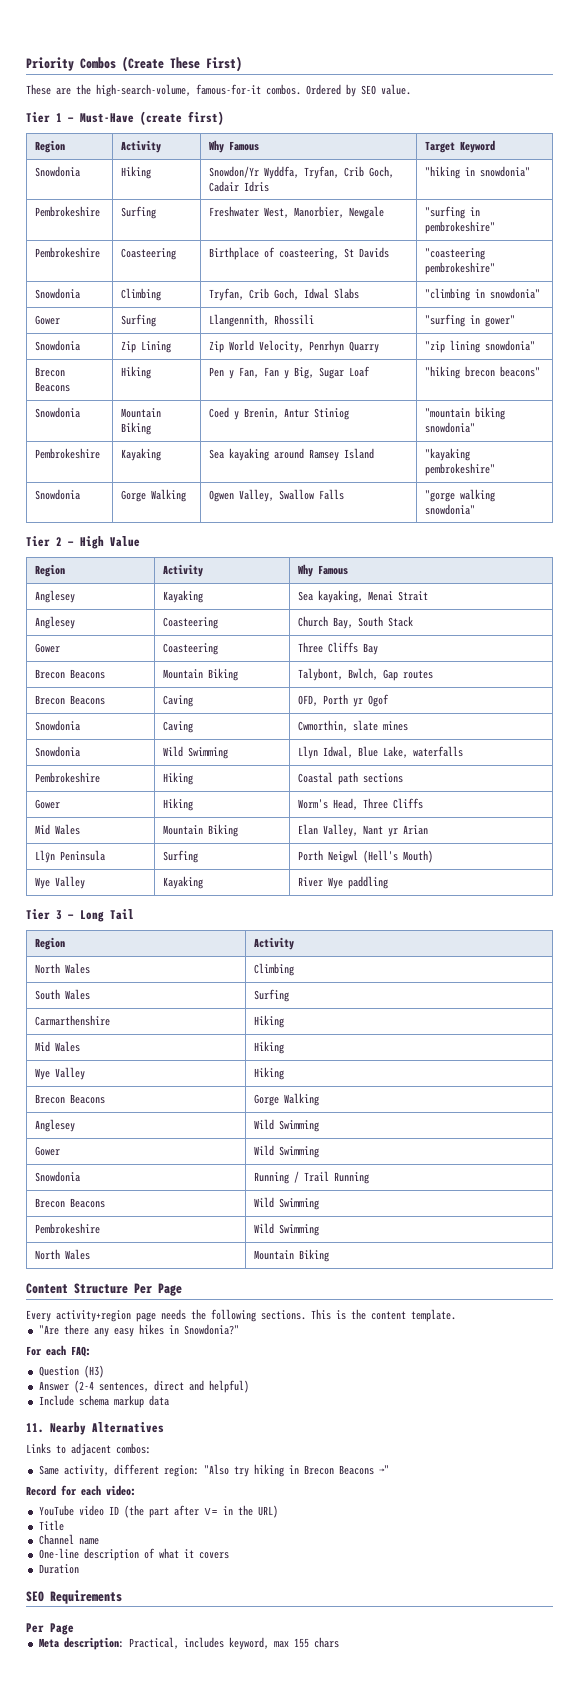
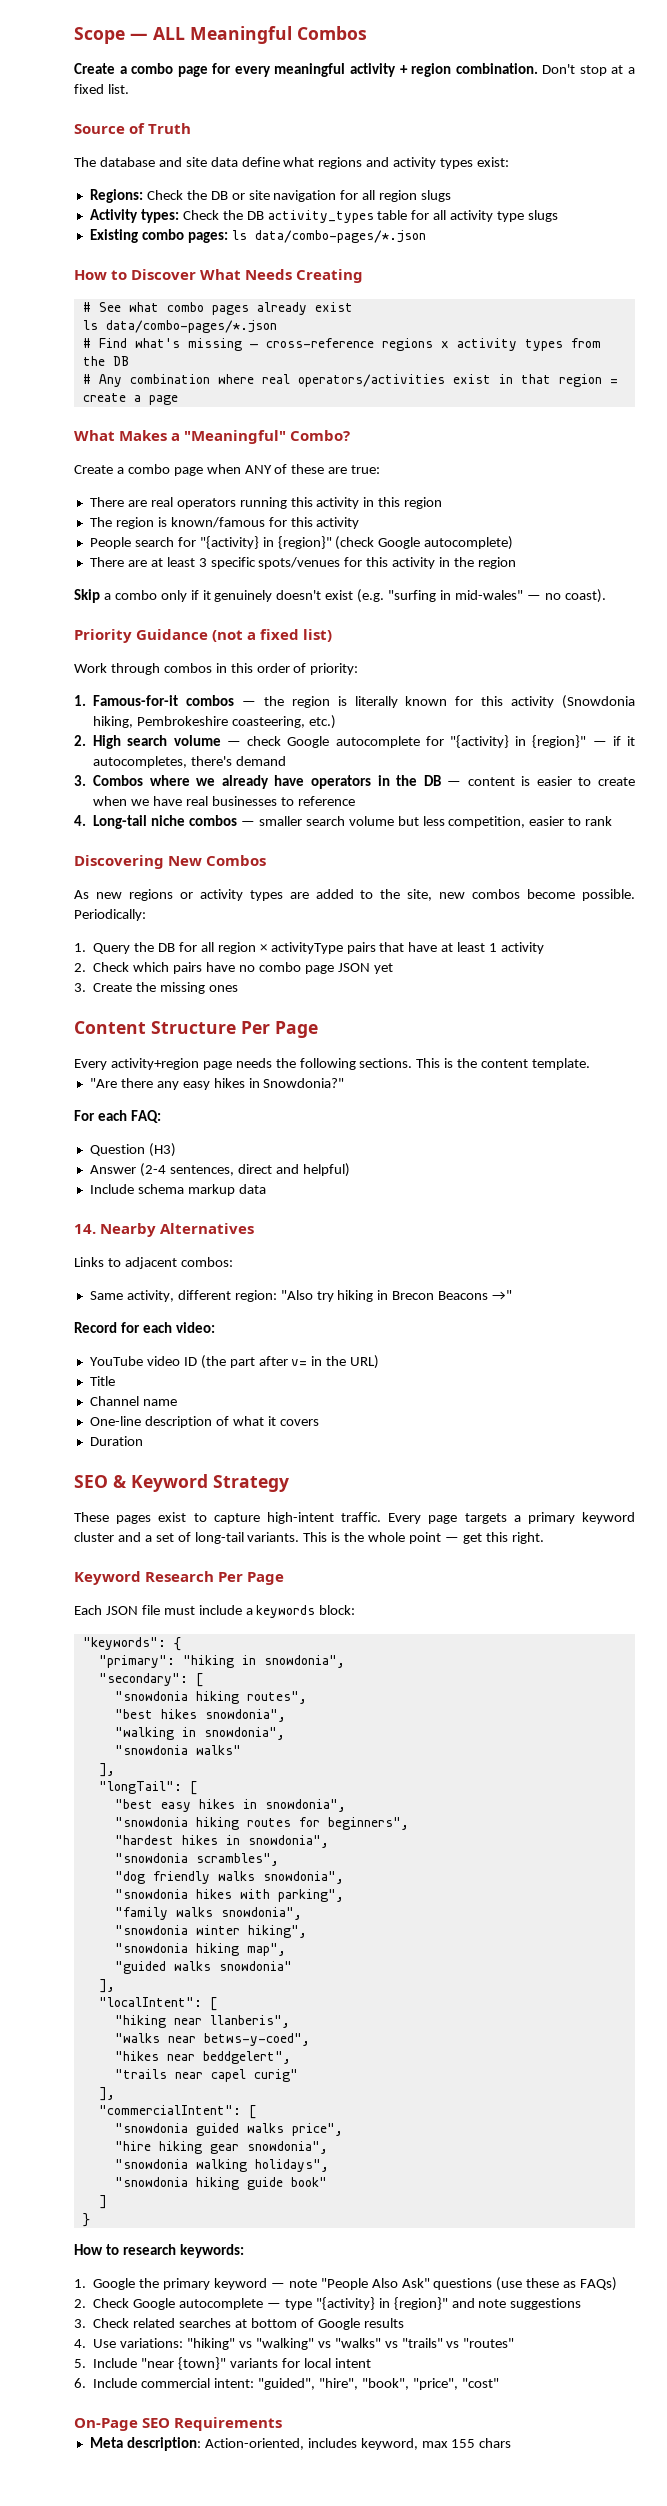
- Priority Combos (Create These First)
- These are the high-search-volume, famous-for-it combos. Ordered by SEO value.
- Tier 1 — Must-Have (create first)
- Region | Activity | Why Famous | Target Keyword
- Snowdonia | Hiking | Snowdon/Yr Wyddfa, Tryfan, Crib Goch, Cadair Idris | "hiking in snowdonia"
- Pembrokeshire | Surfing | Freshwater West, Manorbier, Newgale | "surfing in pembrokeshire"
- Pembrokeshire | Coasteering | Birthplace of coasteering, St Davids | "coasteering pembrokeshire"
- Snowdonia | Climbing | Tryfan, Crib Goch, Idwal Slabs | "climbing in snowdonia"
- Gower | Surfing | Llangennith, Rhossili | "surfing in gower"
- Snowdonia | Zip Lining | Zip World Velocity, Penrhyn Quarry | "zip lining snowdonia"
- Brecon Beacons | Hiking | Pen y Fan, Fan y Big, Sugar Loaf | "hiking brecon beacons"
- Snowdonia | Mountain Biking | Coed y Brenin, Antur Stiniog | "mountain biking snowdonia"
- Pembrokeshire | Kayaking | Sea kayaking around Ramsey Island | "kayaking pembrokeshire"
- Snowdonia | Gorge Walking | Ogwen Valley, Swallow Falls | "gorge walking snowdonia"
- Tier 2 — High Value
- Region | Activity | Why Famous
- Anglesey | Kayaking | Sea kayaking, Menai Strait
- Anglesey | Coasteering | Church Bay, South Stack
- Gower | Coasteering | Three Cliffs Bay
- Brecon Beacons | Mountain Biking | Talybont, Bwlch, Gap routes
- Brecon Beacons | Caving | OFD, Porth yr Ogof
- Snowdonia | Caving | Cwmorthin, slate mines
- Snowdonia | Wild Swimming | Llyn Idwal, Blue Lake, waterfalls
- Pembrokeshire | Hiking | Coastal path sections
- Gower | Hiking | Worm's Head, Three Cliffs
- Mid Wales | Mountain Biking | Elan Valley, Nant yr Arian
- Llŷn Peninsula | Surfing | Porth Neigwl (Hell's Mouth)
- Wye Valley | Kayaking | River Wye paddling
- Tier 3 — Long Tail
- Region | Activity
- North Wales | Climbing
- South Wales | Surfing
- Carmarthenshire | Hiking
- Mid Wales | Hiking
- Wye Valley | Hiking
- Brecon Beacons | Gorge Walking
- Anglesey | Wild Swimming
- Gower | Wild Swimming
- Snowdonia | Running / Trail Running
- Brecon Beacons | Wild Swimming
- Pembrokeshire | Wild Swimming
- North Wales | Mountain Biking
+ Scope — ALL Meaningful Combos
+ Create a combo page for every meaningful activity + region combination. Don't stop at a fixed list.
+ Source of Truth
+ The database and site data define what regions and activity types exist:
+ Regions: Check the DB or site navigation for all region slugs
+ Activity types: Check the DB activity_types table for all activity type slugs
+ Existing combo pages: ls data/combo-pages/*.json
+ How to Discover What Needs Creating
+ # See what combo pages already exist
+ ls data/combo-pages/*.json
+ # Find what's missing — cross-reference regions × activity types from the DB
+ # Any combination where real operators/activities exist in that region = create a page
+ What Makes a "Meaningful" Combo?
+ Create a combo page when ANY of these are true:
+ There are real operators running this activity in this region
+ The region is known/famous for this activity
+ People search for "{activity} in {region}" (check Google autocomplete)
+ There are at least 3 specific spots/venues for this activity in the region
+ Skip a combo only if it genuinely doesn't exist (e.g. "surfing in mid-wales" — no coast).
+ Priority Guidance (not a fixed list)
+ Work through combos in this order of priority:
+ 1. Famous-for-it combos — the region is literally known for this activity (Snowdonia hiking, Pembrokeshire coasteering, etc.)
+ 2. High search volume — check Google autocomplete for "{activity} in {region}" — if it autocompletes, there's demand
+ 3. Combos where we already have operators in the DB — content is easier to create when we have real businesses to reference
+ 4. Long-tail niche combos — smaller search volume but less competition, easier to rank
+ Discovering New Combos
+ As new regions or activity types are added to the site, new combos become possible. Periodically:
+ 1. Query the DB for all region × activityType pairs that have at least 1 activity
+ 2. Check which pairs have no combo page JSON yet
+ 3. Create the missing ones
- 11. Nearby Alternatives
+ 14. Nearby Alternatives
- SEO Requirements
- Per Page
+ SEO & Keyword Strategy
+ These pages exist to capture high-intent traffic. Every page targets a primary keyword cluster and a set of long-tail variants. This is the whole point — get this right.
+ Keyword Research Per Page
+ Each JSON file must include a keywords block:
+ "keywords": {
+ "primary": "hiking in snowdonia",
+ "secondary": [
+ "snowdonia hiking routes",
+ "best hikes snowdonia",
+ "walking in snowdonia",
+ "snowdonia walks"
+ ],
+ "longTail": [
+ "best easy hikes in snowdonia",
+ "snowdonia hiking routes for beginners",
+ "hardest hikes in snowdonia",
+ "snowdonia scrambles",
+ "dog friendly walks snowdonia",
+ "snowdonia hikes with parking",
+ "family walks snowdonia",
+ "snowdonia winter hiking",
+ "snowdonia hiking map",
+ "guided walks snowdonia"
+ ],
+ "localIntent": [
+ "hiking near llanberis",
+ "walks near betws-y-coed",
+ "hikes near beddgelert",
+ "trails near capel curig"
+ ],
+ "commercialIntent": [
+ "snowdonia guided walks price",
+ "hire hiking gear snowdonia",
+ "snowdonia walking holidays",
+ "snowdonia hiking guide book"
+ ]
+ }
+ How to research keywords:
+ 1. Google the primary keyword — note "People Also Ask" questions (use these as FAQs)
+ 2. Check Google autocomplete — type "{activity} in {region}" and note suggestions
+ 3. Check related searches at bottom of Google results
+ 4. Use variations: "hiking" vs "walking" vs "walks" vs "trails" vs "routes"
+ 5. Include "near {town}" variants for local intent
+ 6. Include commercial intent: "guided", "hire", "book", "price", "cost"
+ On-Page SEO Requirements
- Meta description: Practical, includes keyword, max 155 chars
+ Meta description: Action-oriented, includes keyword, max 155 chars

